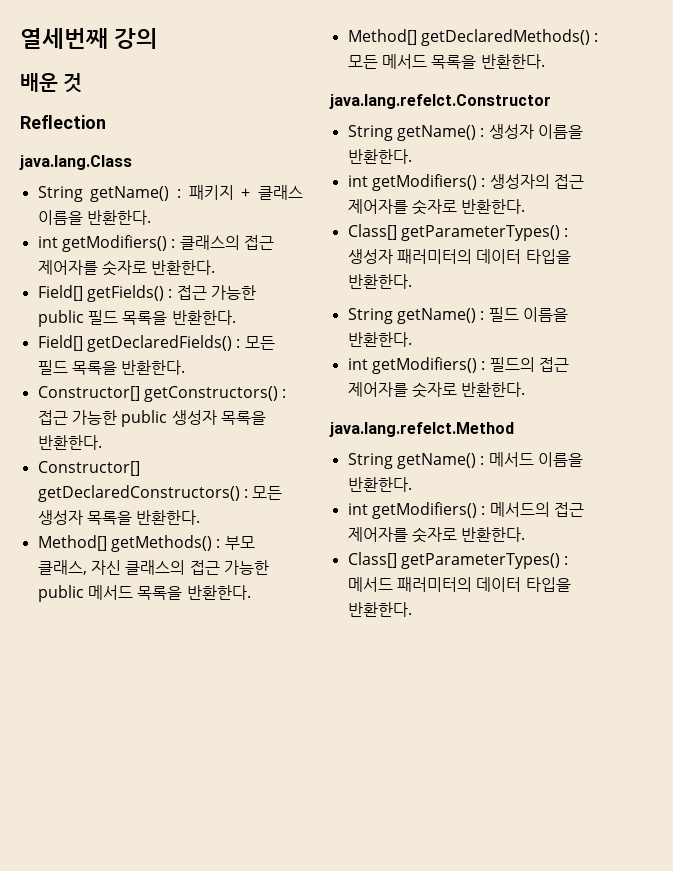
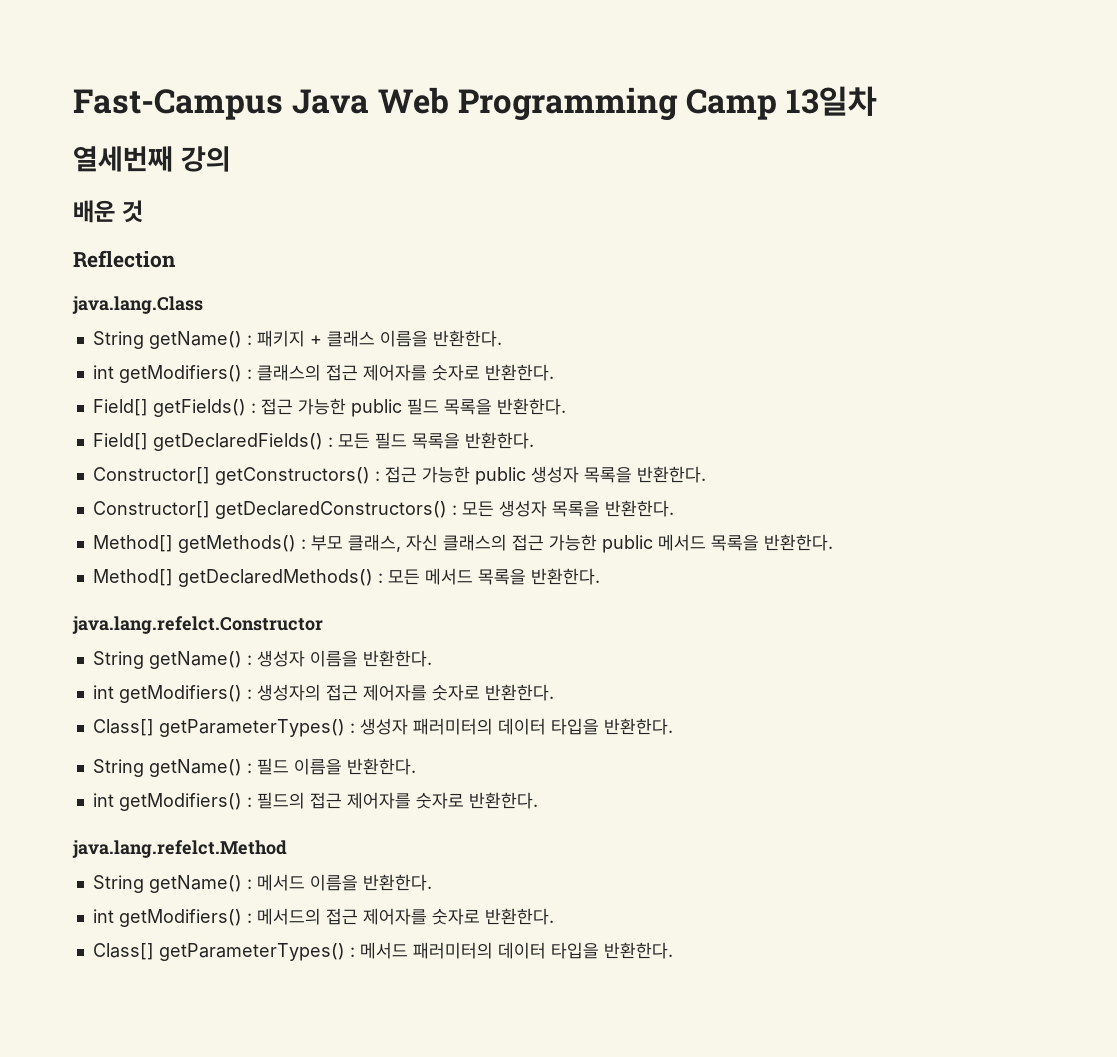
+ Fast-Campus Java Web Programming Camp 13일차

